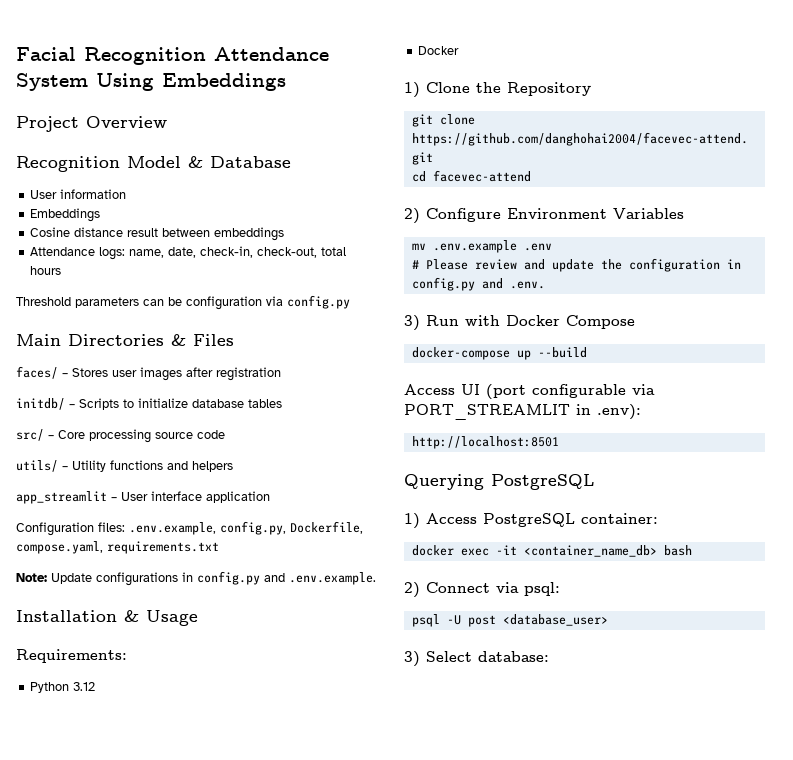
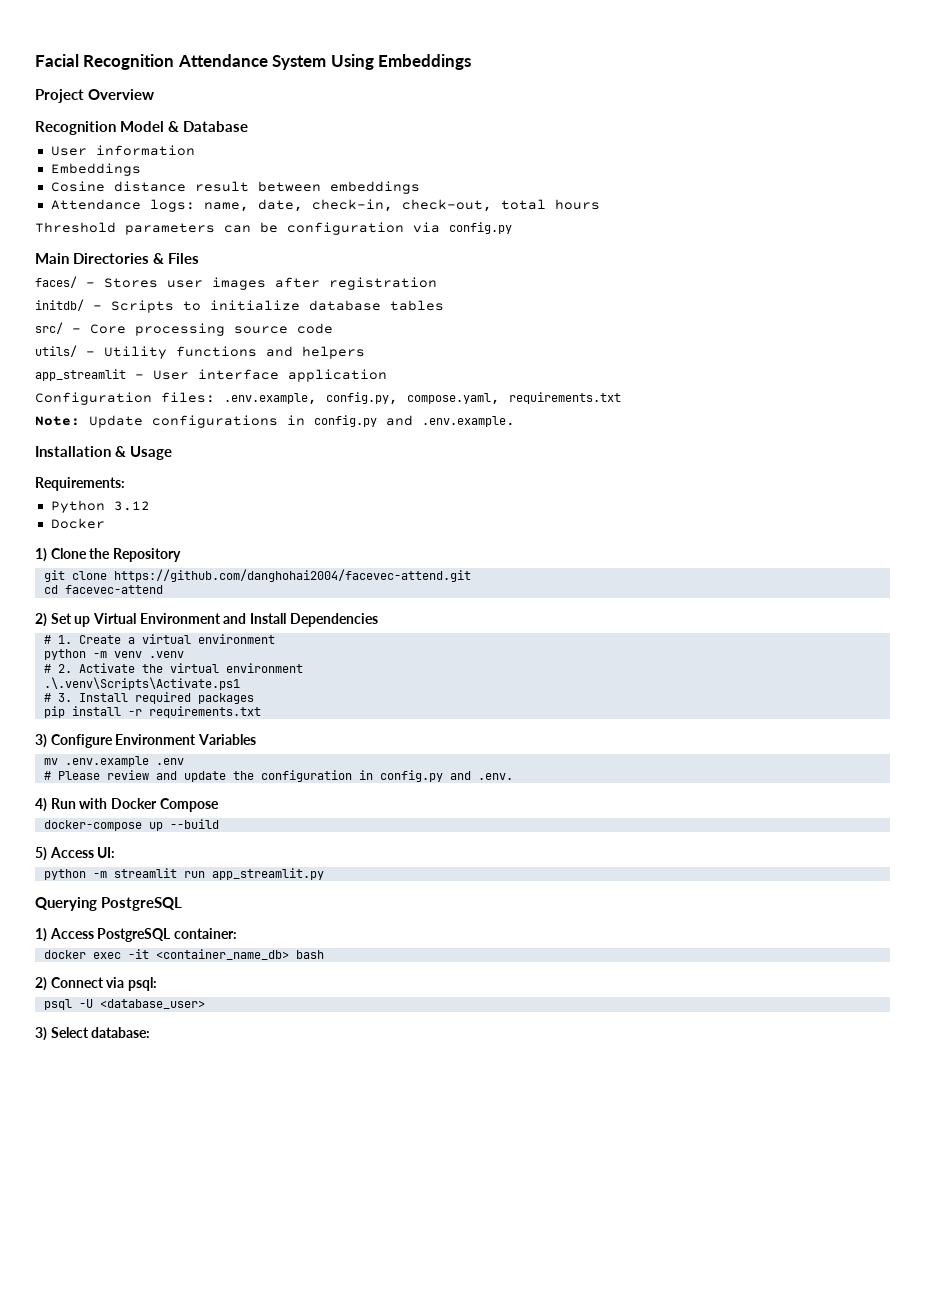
- Configuration files: .env.example, config.py, Dockerfile, compose.yaml, requirements.txt
+ Configuration files: .env.example, config.py, compose.yaml, requirements.txt
- 2) Configure Environment Variables
+ 2) Set up Virtual Environment and Install Dependencies
+ # 1. Create a virtual environment
+ python -m venv .venv
+ # 2. Activate the virtual environment
+ .\.venv\Scripts\Activate.ps1
+ # 3. Install required packages
+ pip install -r requirements.txt
+ 3) Configure Environment Variables
- 3) Run with Docker Compose
+ 4) Run with Docker Compose
- Access UI (port configurable via PORT_STREAMLIT in .env):
- http://localhost:8501
+ 5) Access UI:
+ python -m streamlit run app_streamlit.py
- psql -U post <database_user>
+ psql -U <database_user>

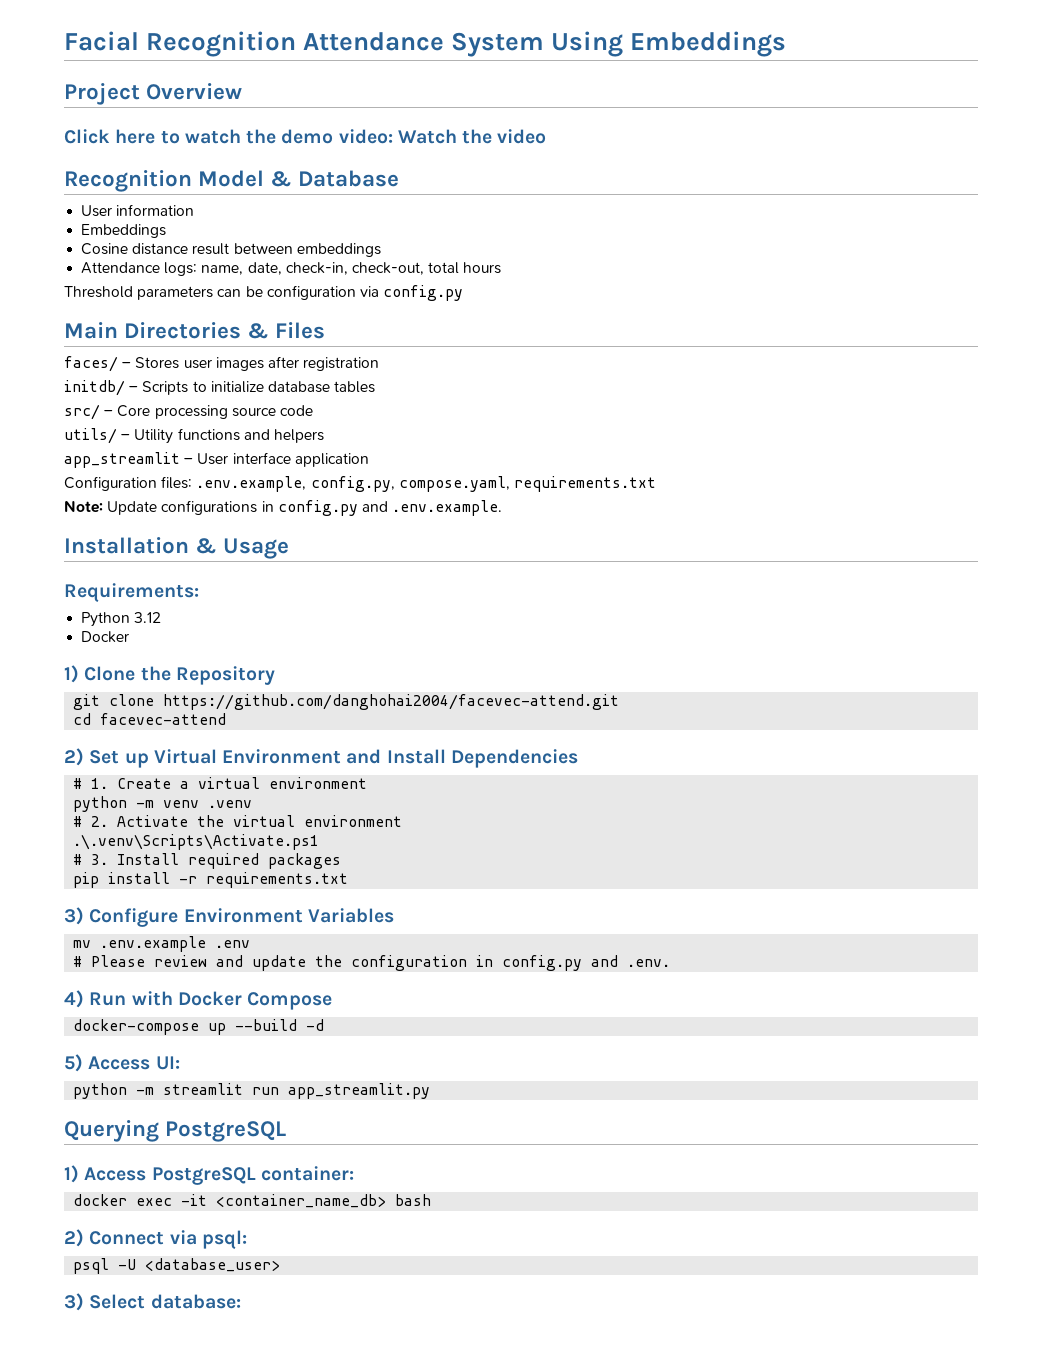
+ Click here to watch the demo video: Watch the video
- docker-compose up --build
+ docker-compose up --build -d

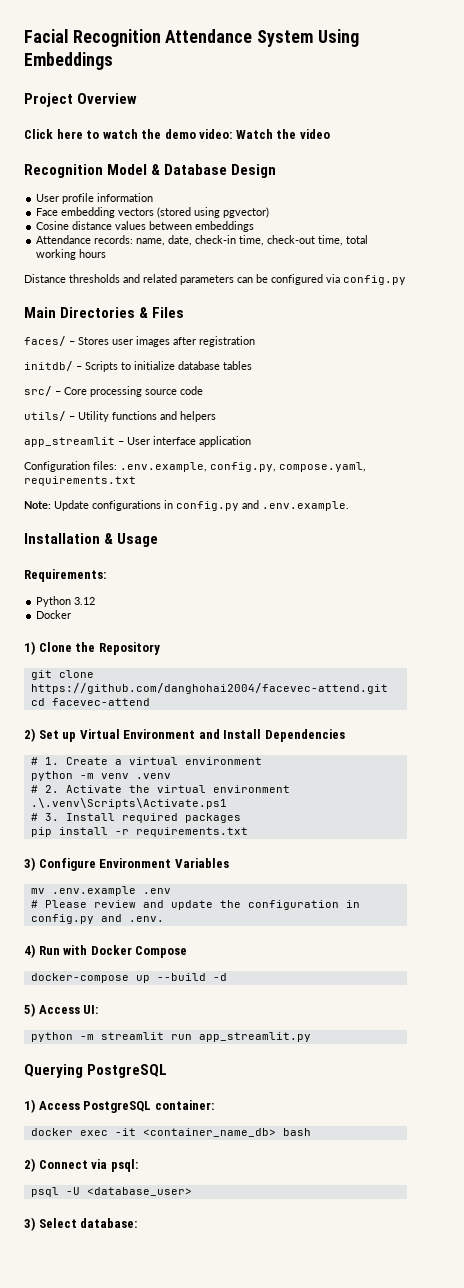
- Recognition Model & Database
- User information
- Embeddings
+ Recognition Model & Database Design
+ User profile information
+ Face embedding vectors (stored using pgvector)
- Cosine distance result between embeddings
+ Cosine distance values between embeddings
- Attendance logs: name, date, check-in, check-out, total hours
- Threshold parameters can be configuration via config.py
+ Attendance records: name, date, check-in time, check-out time, total working hours
+ Distance thresholds and related parameters can be configured via config.py

